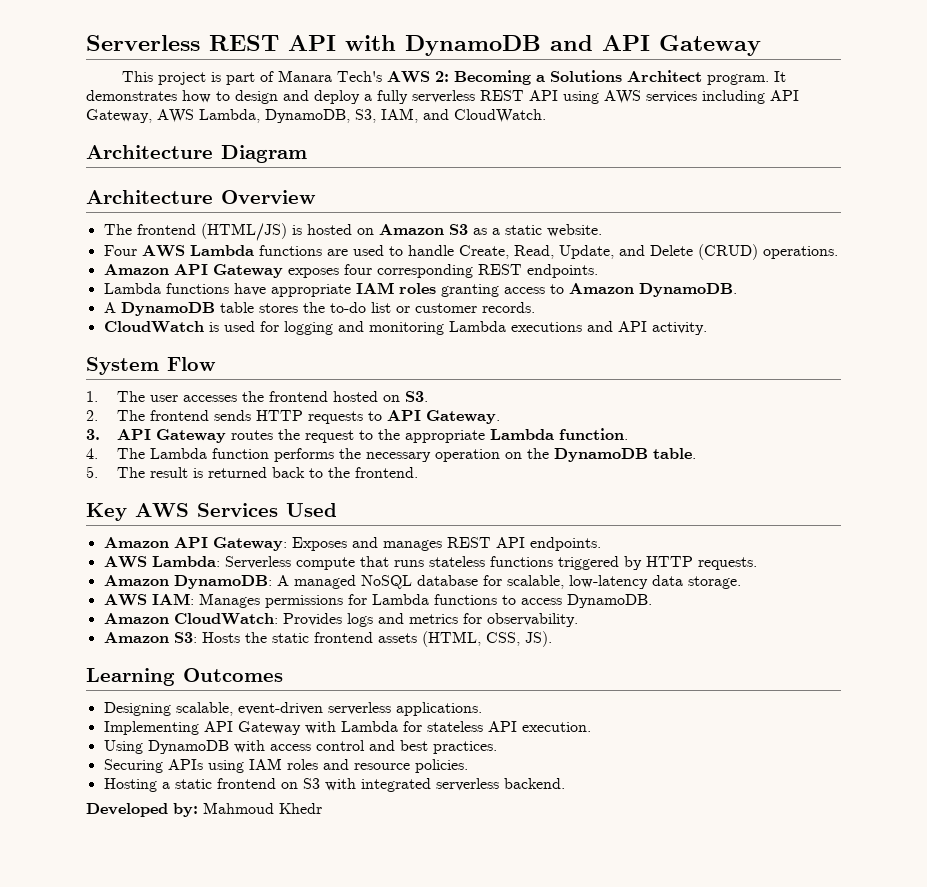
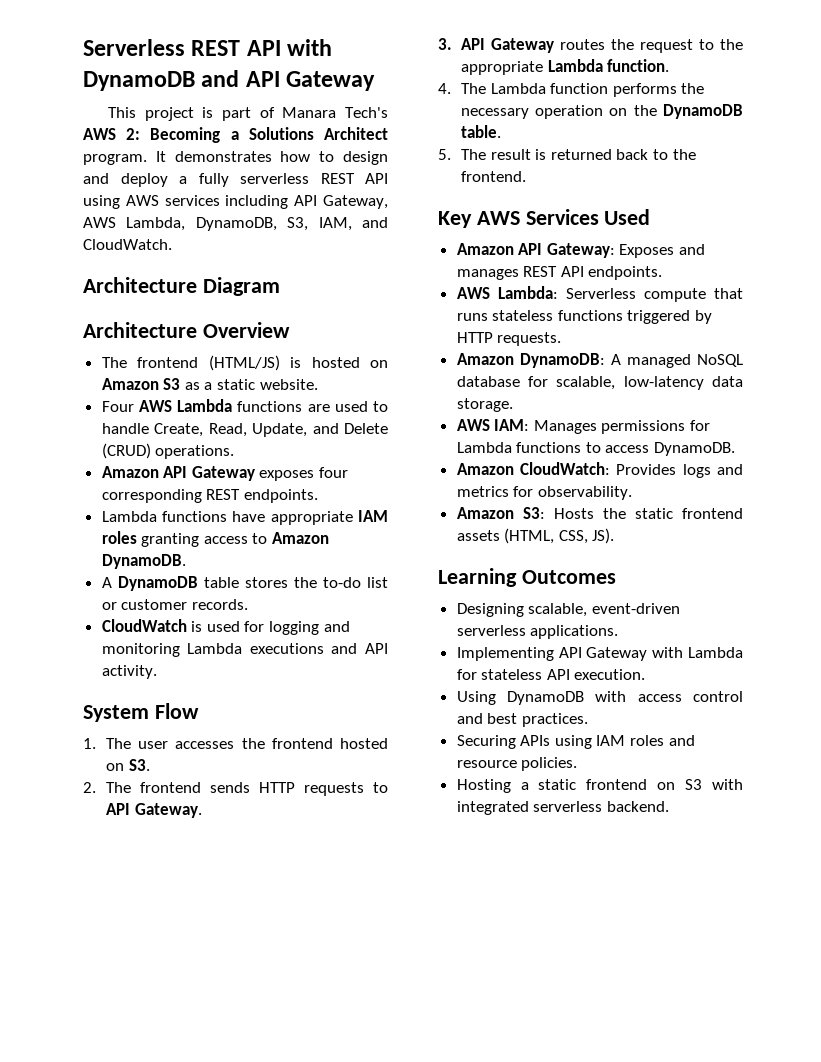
- Developed by: Mahmoud Khedr

